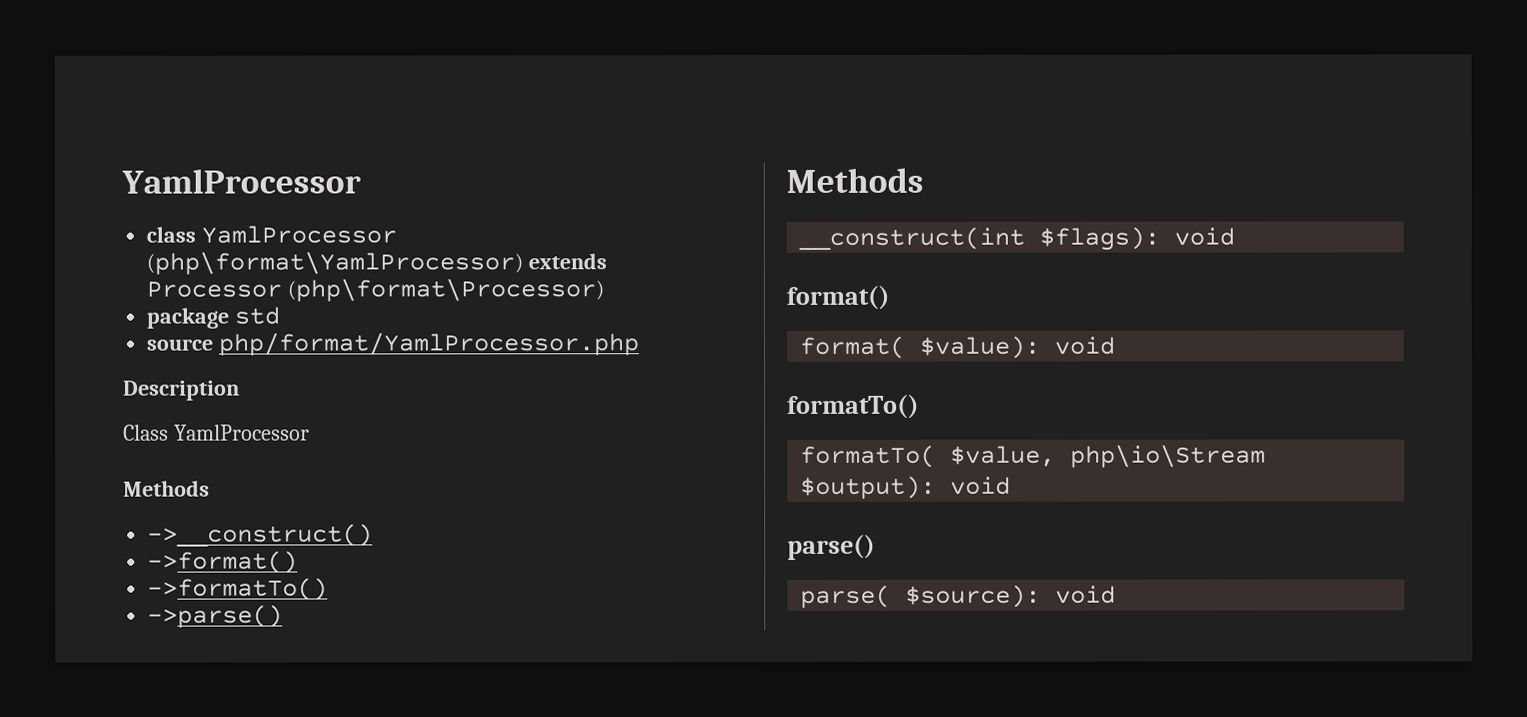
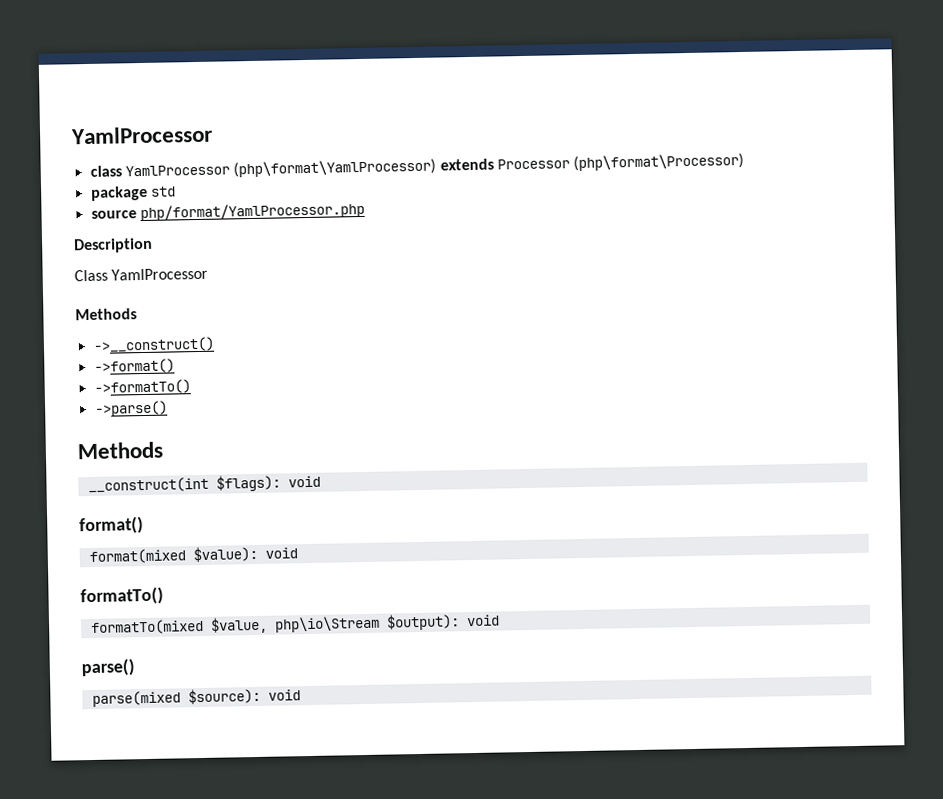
- format( $value): void
+ format(mixed $value): void
- formatTo( $value, php\io\Stream $output): void
+ formatTo(mixed $value, php\io\Stream $output): void
- parse( $source): void
+ parse(mixed $source): void

